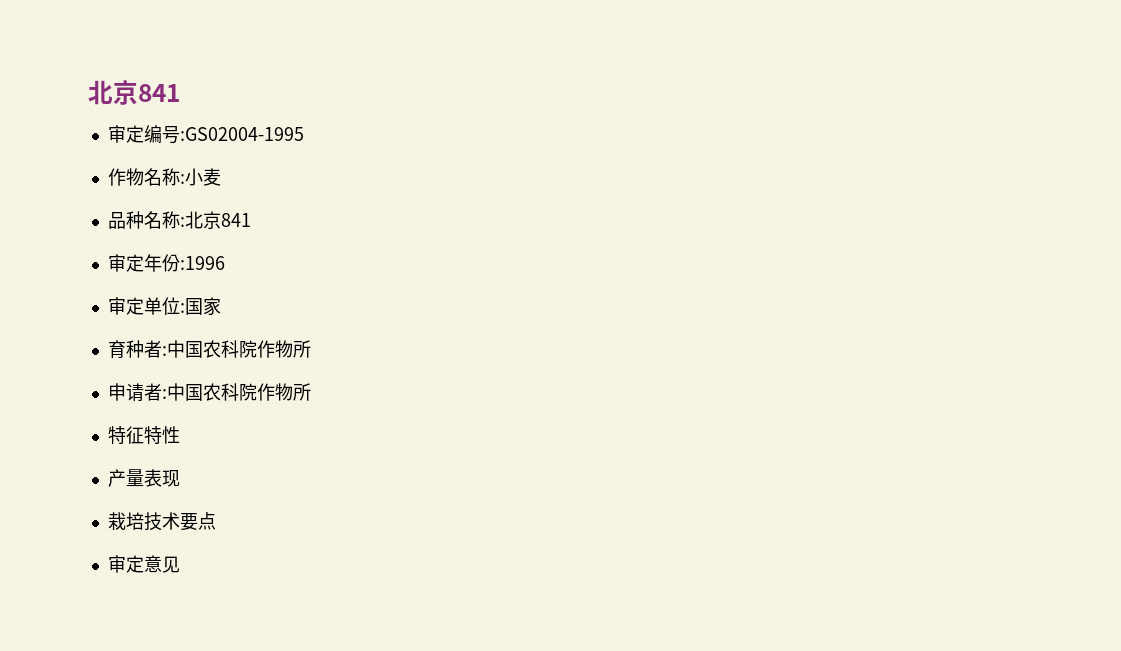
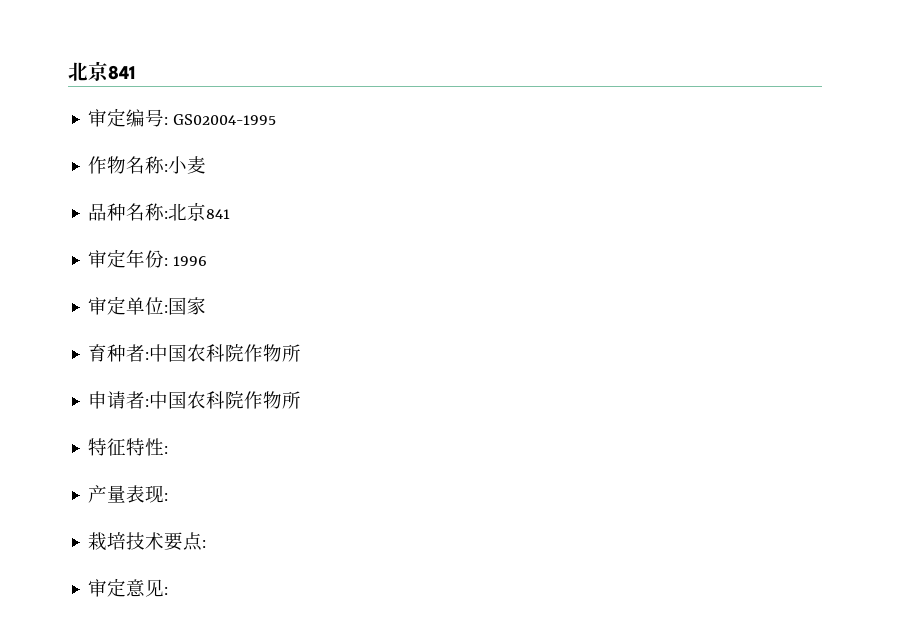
- 审定编号:GS02004-1995
+ 审定编号: GS02004-1995
- 审定年份:1996
+ 审定年份: 1996
- 特征特性
+ 特征特性:
- 产量表现
+ 产量表现:
- 栽培技术要点
+ 栽培技术要点:
- 审定意见
+ 审定意见:

